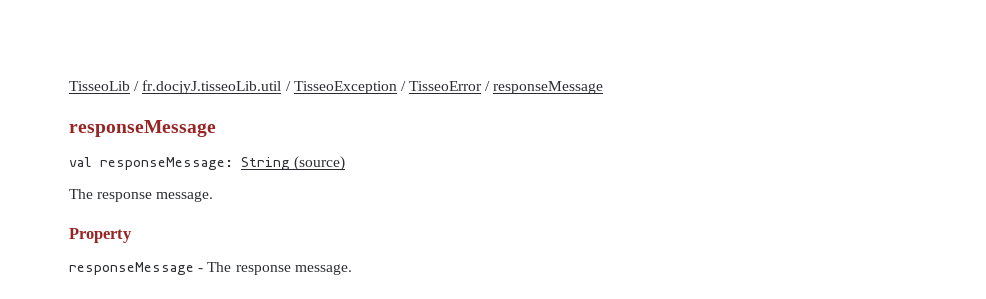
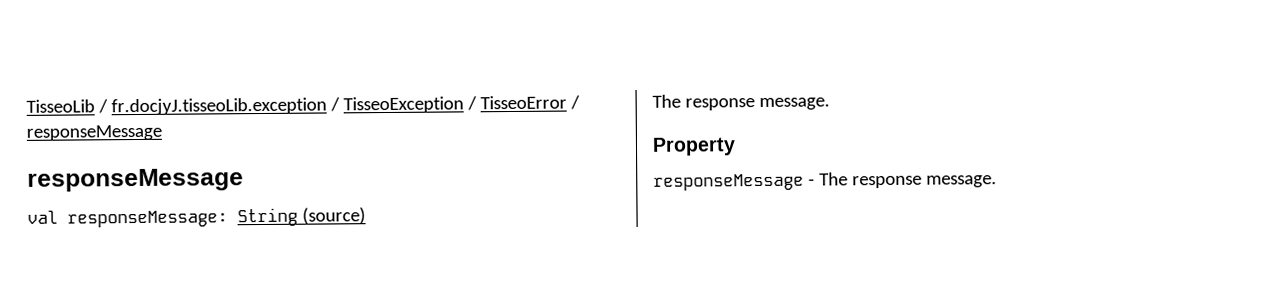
- TisseoLib / fr.docjyJ.tisseoLib.util / TisseoException / TisseoError / responseMessage
+ TisseoLib / fr.docjyJ.tisseoLib.exception / TisseoException / TisseoError / responseMessage

